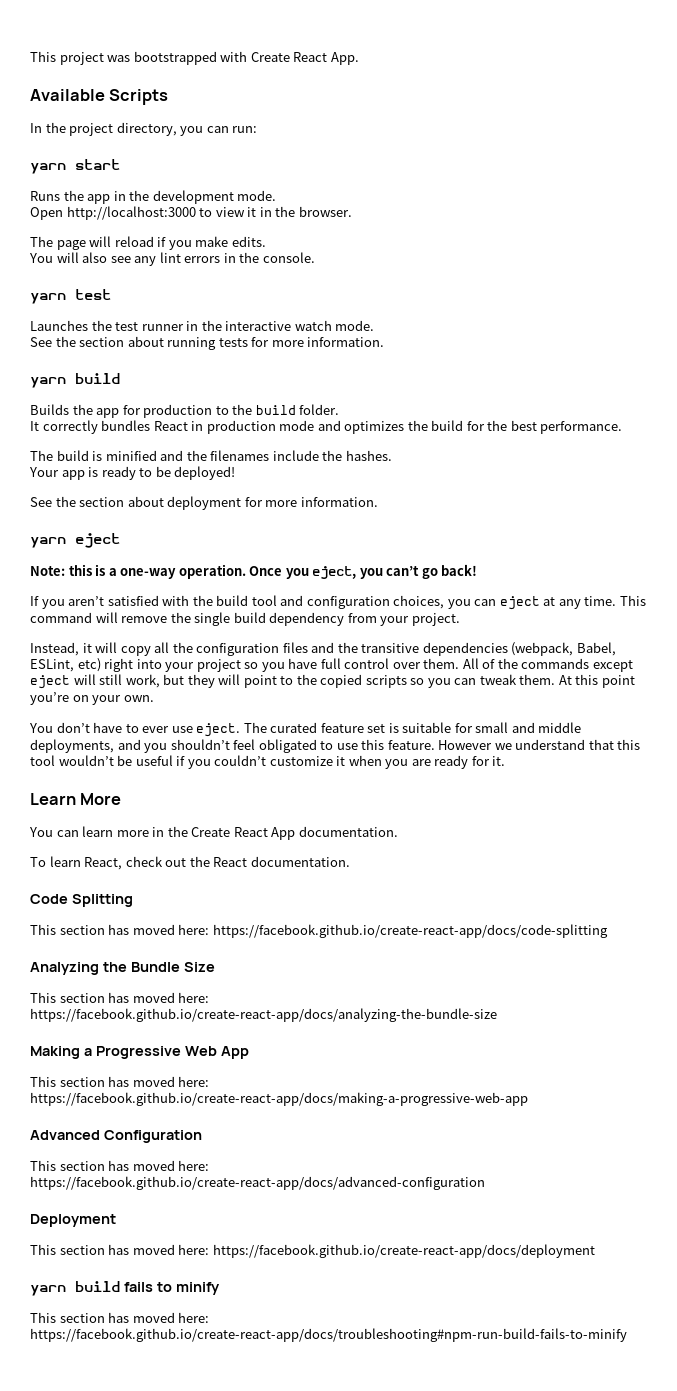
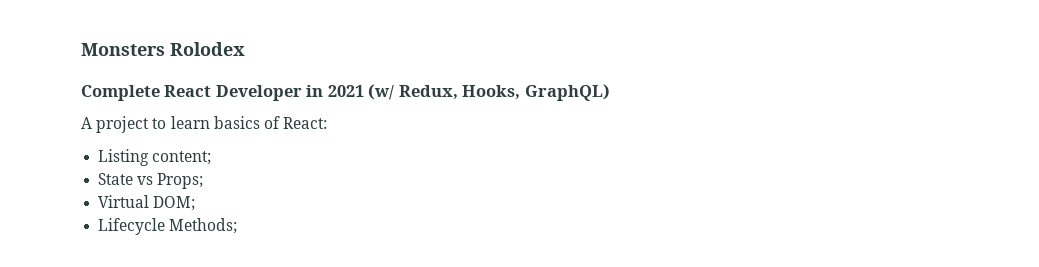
- This project was bootstrapped with Create React App.
- Available Scripts
- In the project directory, you can run:
- yarn start
- Runs the app in the development mode.
- Open http://localhost:3000 to view it in the browser.
- The page will reload if you make edits.
- You will also see any lint errors in the console.
- yarn test
- Launches the test runner in the interactive watch mode.
- See the section about running tests for more information.
- yarn build
- Builds the app for production to the build folder.
- It correctly bundles React in production mode and optimizes the build for the best performance.
- The build is minified and the filenames include the hashes.
- Your app is ready to be deployed!
- See the section about deployment for more information.
- yarn eject
- Note: this is a one-way operation. Once you eject, you can’t go back!
- If you aren’t satisfied with the build tool and configuration choices, you can eject at any time. This command will remove the single build dependency from your project.
- Instead, it will copy all the configuration files and the transitive dependencies (webpack, Babel, ESLint, etc) right into your project so you have full control over them. All of the commands except eject will still work, but they will point to the copied scripts so you can tweak them. At this point you’re on your own.
- You don’t have to ever use eject. The curated feature set is suitable for small and middle deployments, and you shouldn’t feel obligated to use this feature. However we understand that this tool wouldn’t be useful if you couldn’t customize it when you are ready for it.
- Learn More
- You can learn more in the Create React App documentation.
- To learn React, check out the React documentation.
- Code Splitting
- This section has moved here: https://facebook.github.io/create-react-app/docs/code-splitting
- Analyzing the Bundle Size
- This section has moved here: https://facebook.github.io/create-react-app/docs/analyzing-the-bundle-size
- Making a Progressive Web App
- This section has moved here: https://facebook.github.io/create-react-app/docs/making-a-progressive-web-app
- Advanced Configuration
- This section has moved here: https://facebook.github.io/create-react-app/docs/advanced-configuration
- Deployment
- This section has moved here: https://facebook.github.io/create-react-app/docs/deployment
- yarn build fails to minify
- This section has moved here: https://facebook.github.io/create-react-app/docs/troubleshooting#npm-run-build-fails-to-minify
+ Monsters Rolodex
+ Complete React Developer in 2021 (w/ Redux, Hooks, GraphQL)
+ A project to learn basics of React:
+ Listing content;
+ State vs Props;
+ Virtual DOM;
+ Lifecycle Methods;

